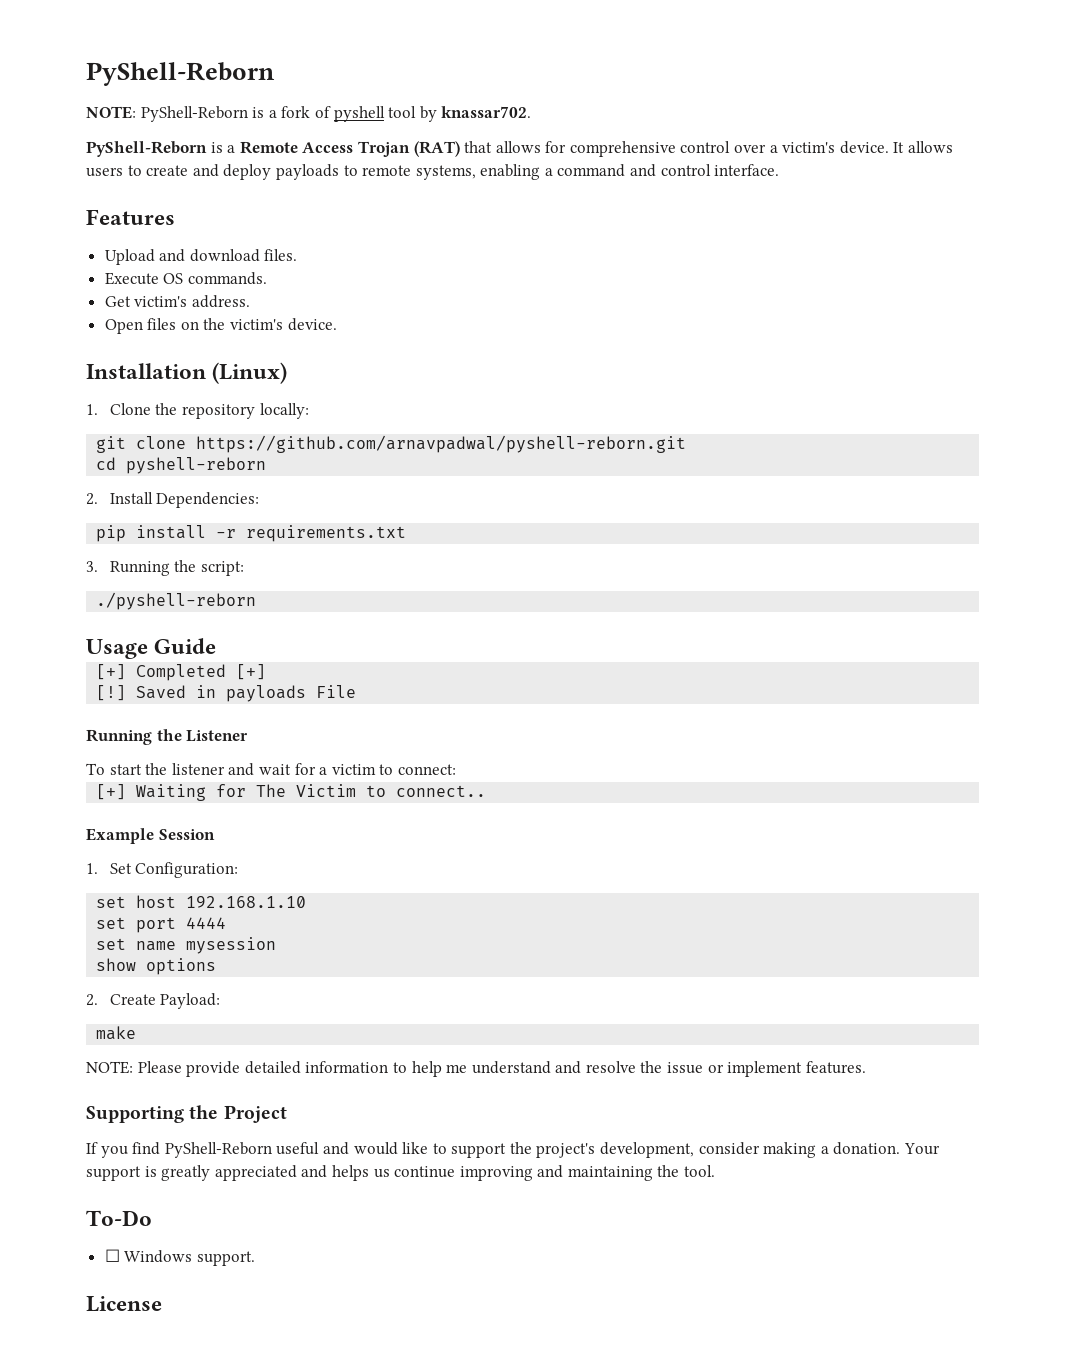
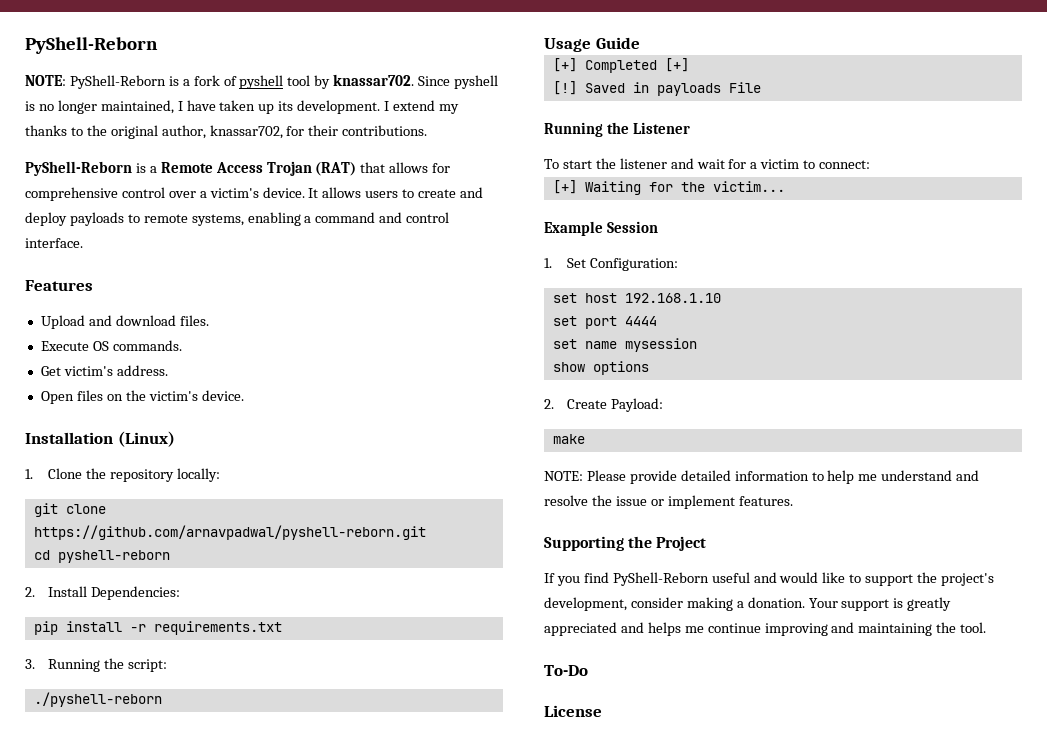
+ Since pyshell is no longer maintained, I have taken up its development. I extend my thanks to the original author, knassar702, for their contributions.
- [+] Waiting for The Victim to connect..
+ [+] Waiting for the victim...
- Your support is greatly appreciated and helps us continue improving and maintaining the tool.
+ Your support is greatly appreciated and helps me continue improving and maintaining the tool.
- ☐ Windows support.

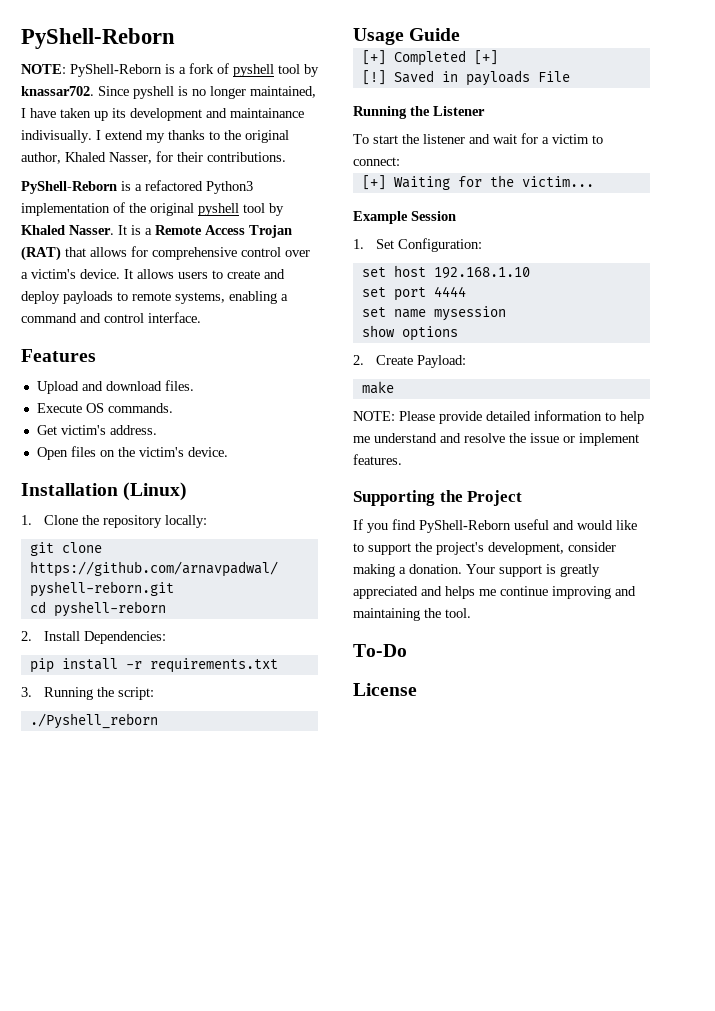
- Since pyshell is no longer maintained, I have taken up its development.
+ Since pyshell is no longer maintained, I have taken up its development and maintainance indivisually.
- I extend my thanks to the original author, knassar702, for their contributions.
+ I extend my thanks to the original author, Khaled Nasser, for their contributions.
- PyShell-Reborn is a Remote Access Trojan (RAT) that allows for comprehensive control over a victim's device.
+ PyShell-Reborn is a refactored Python3 implementation of the original pyshell tool by Khaled Nasser. It is a Remote Access Trojan (RAT) that allows for comprehensive control over a victim's device.
- ./pyshell-reborn
+ ./Pyshell_reborn

